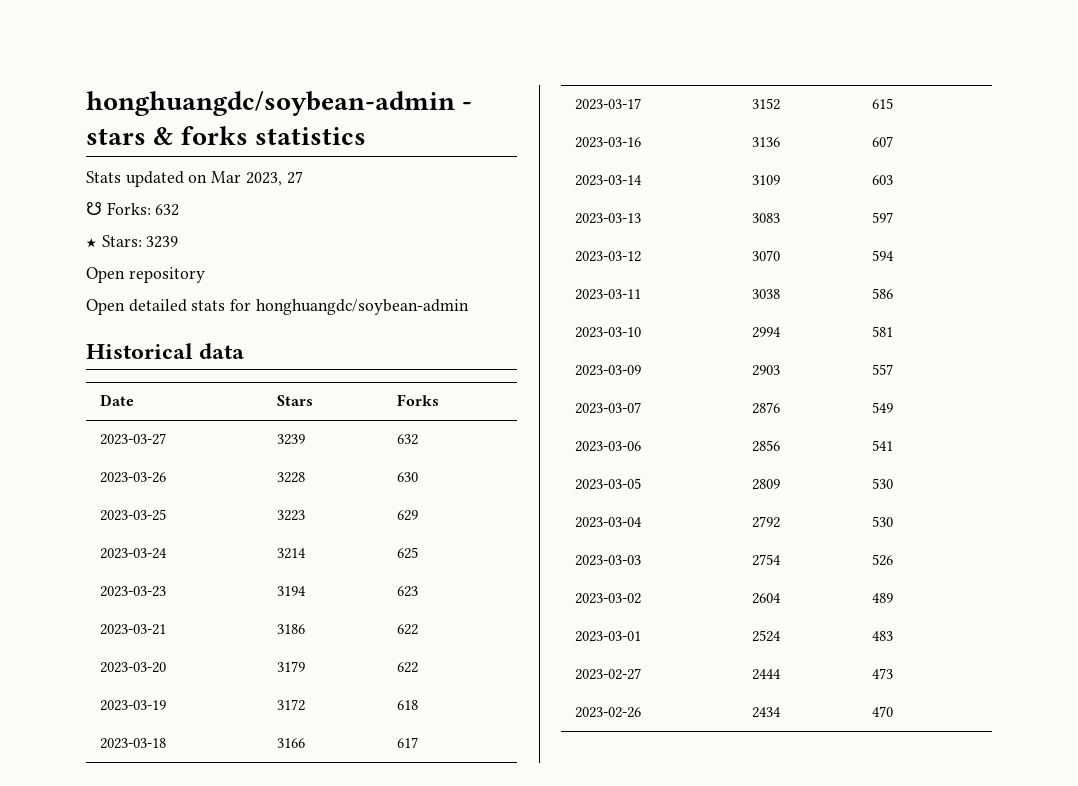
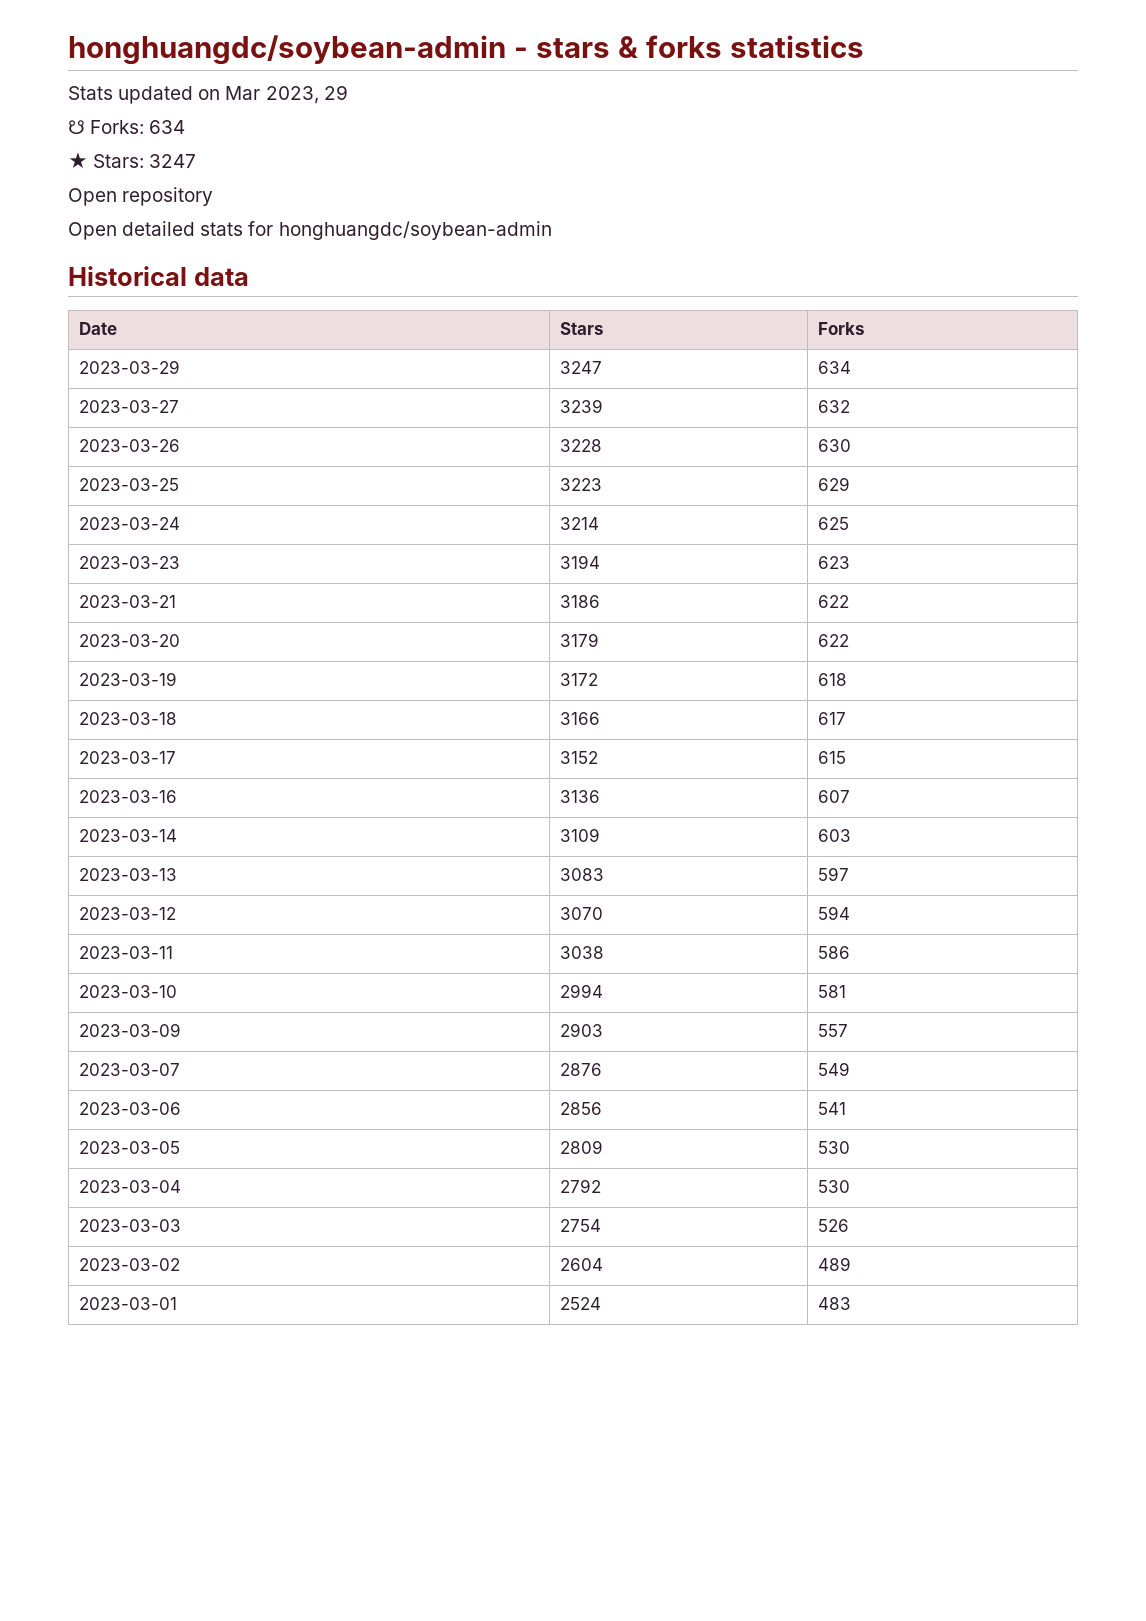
- Stats updated on Mar 2023, 27
+ Stats updated on Mar 2023, 29
- ☋ Forks: 632
+ ☋ Forks: 634
- ★ Stars: 3239
+ ★ Stars: 3247
+ 2023-03-29 | 3247 | 634
- 2023-02-27 | 2444 | 473
- 2023-02-26 | 2434 | 470

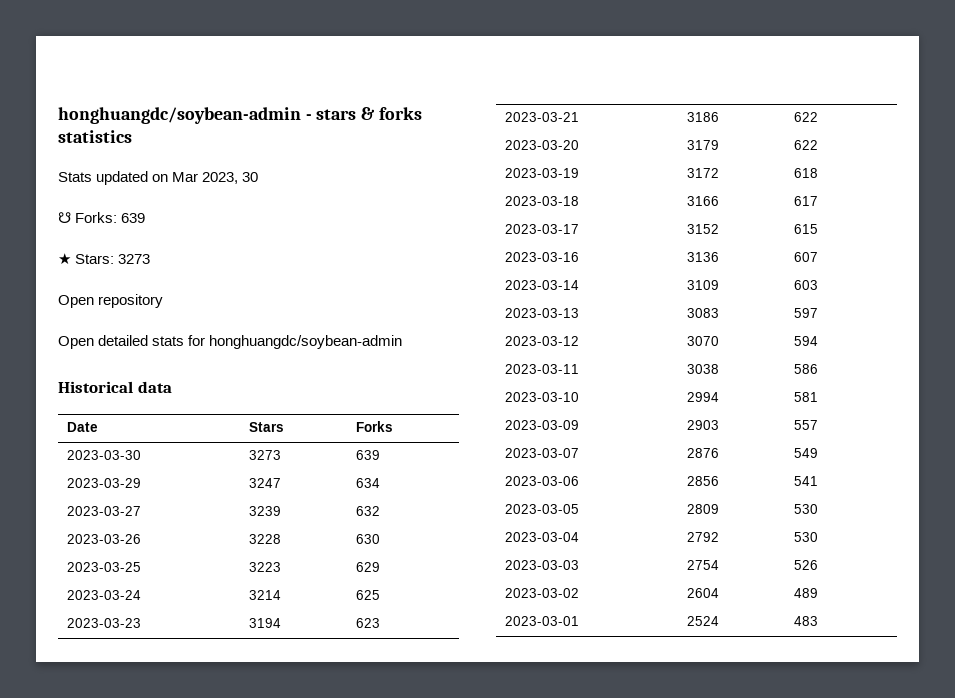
- Stats updated on Mar 2023, 29
+ Stats updated on Mar 2023, 30
- ☋ Forks: 634
+ ☋ Forks: 639
- ★ Stars: 3247
+ ★ Stars: 3273
+ 2023-03-30 | 3273 | 639

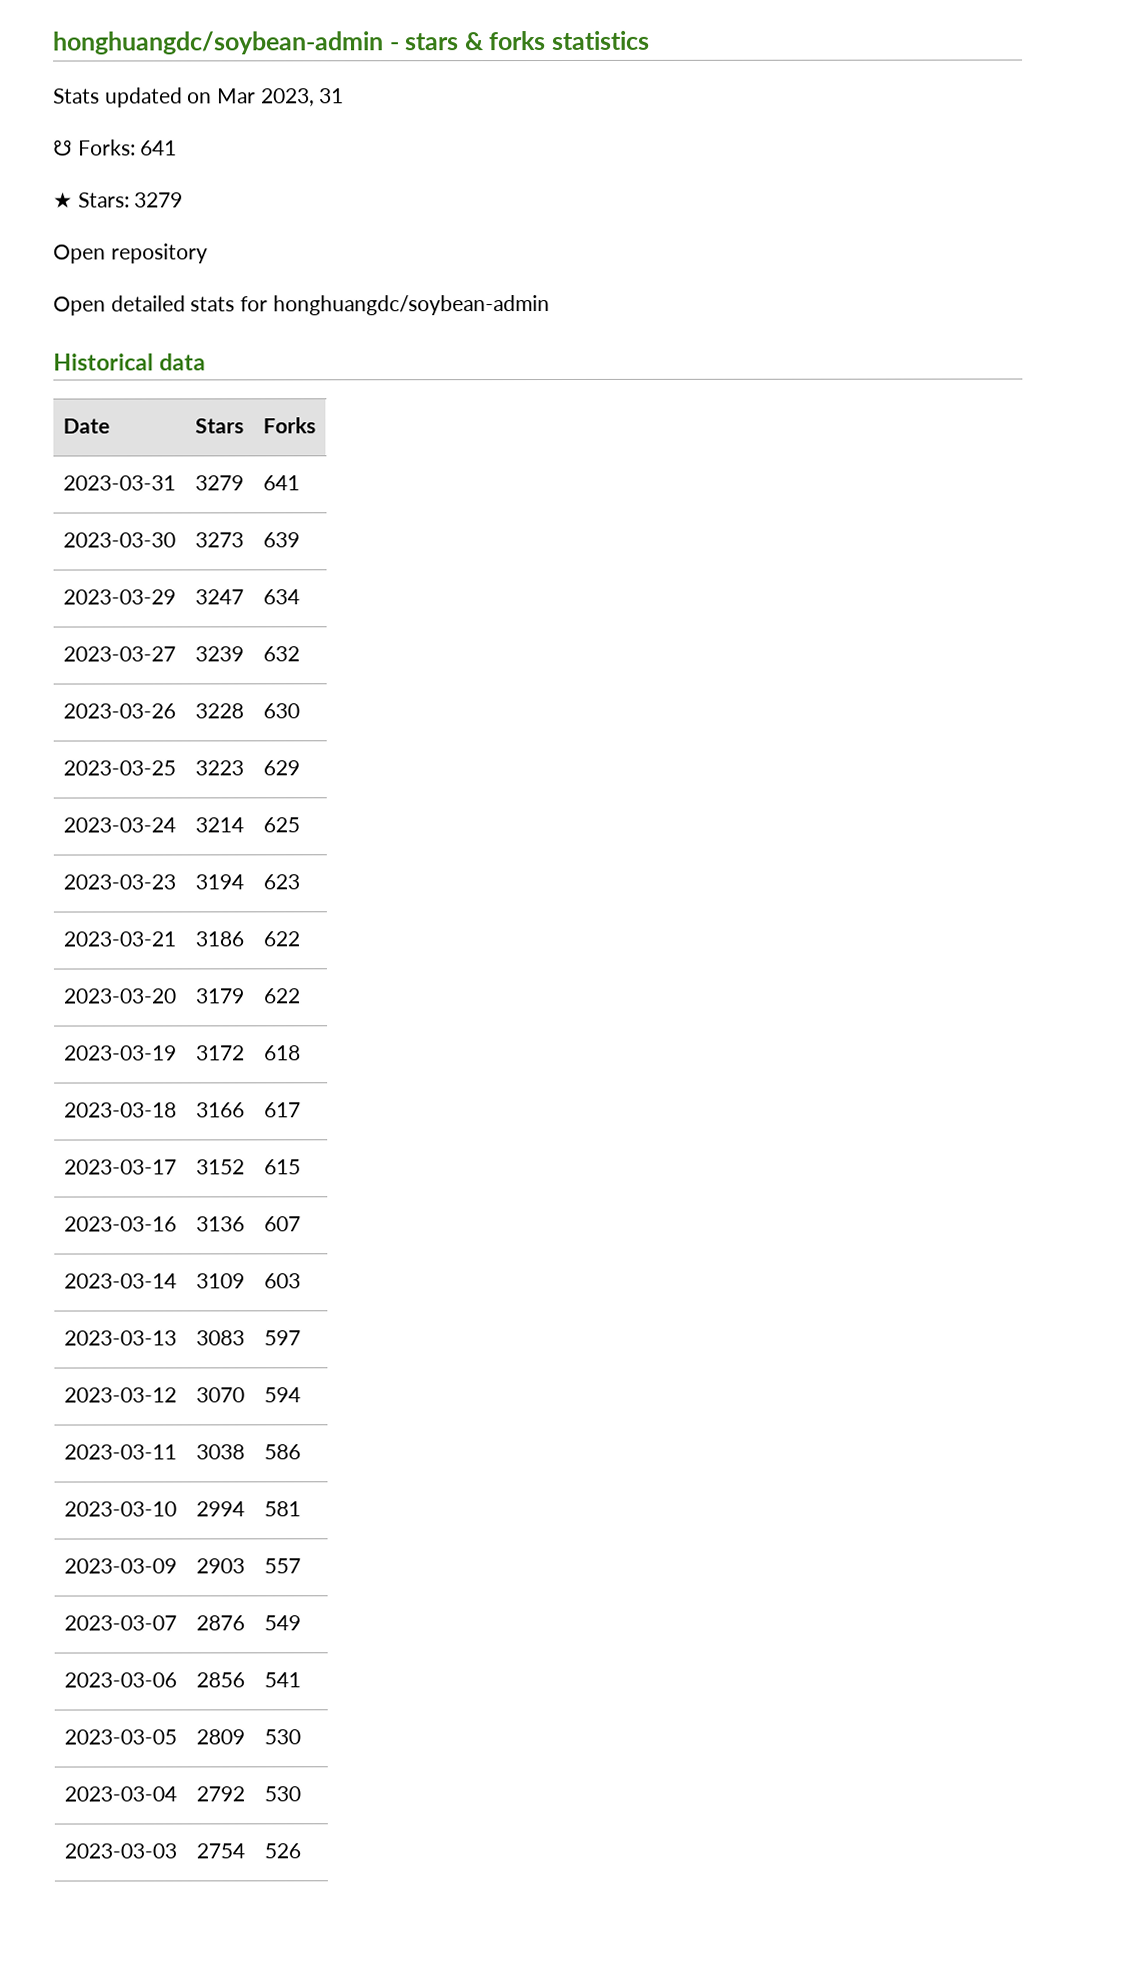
- Stats updated on Mar 2023, 30
+ Stats updated on Mar 2023, 31
- ☋ Forks: 639
+ ☋ Forks: 641
- ★ Stars: 3273
+ ★ Stars: 3279
+ 2023-03-31 | 3279 | 641
- 2023-03-02 | 2604 | 489
- 2023-03-01 | 2524 | 483

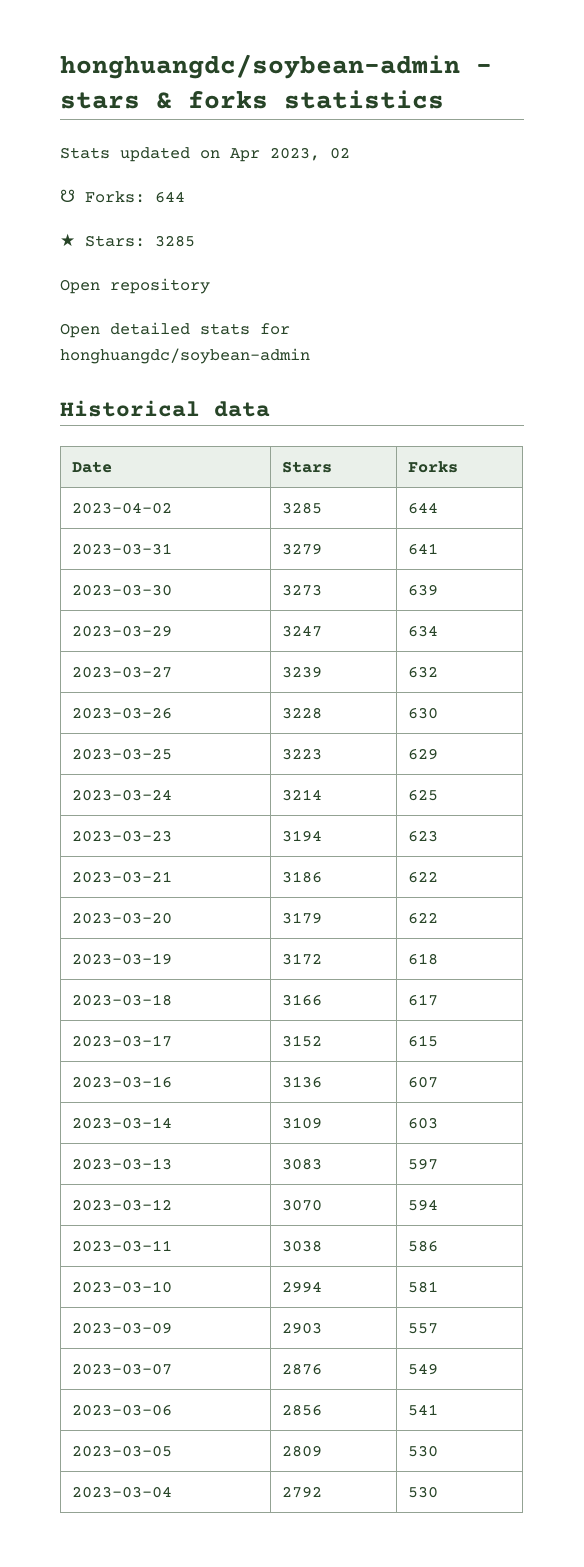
- Stats updated on Mar 2023, 31
+ Stats updated on Apr 2023, 02
- ☋ Forks: 641
+ ☋ Forks: 644
- ★ Stars: 3279
+ ★ Stars: 3285
+ 2023-04-02 | 3285 | 644
- 2023-03-03 | 2754 | 526

